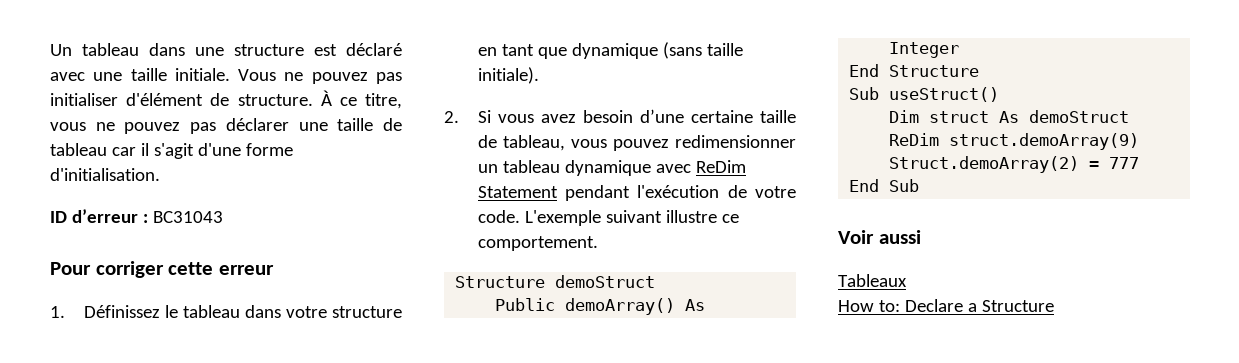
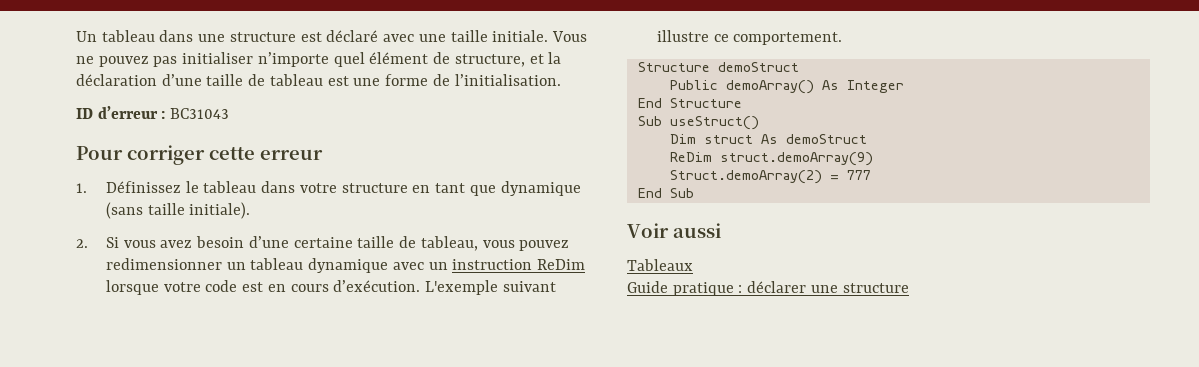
- Vous ne pouvez pas initialiser d'élément de structure. À ce titre, vous ne pouvez pas déclarer une taille de tableau car il s'agit d'une forme d'initialisation.
+ Vous ne pouvez pas initialiser n’importe quel élément de structure, et la déclaration d’une taille de tableau est une forme de l’initialisation.
- 2. Si vous avez besoin d’une certaine taille de tableau, vous pouvez redimensionner un tableau dynamique avec ReDim Statement pendant l'exécution de votre code.
+ 2. Si vous avez besoin d’une certaine taille de tableau, vous pouvez redimensionner un tableau dynamique avec un instruction ReDim lorsque votre code est en cours d’exécution.
- How to: Declare a Structure
+ Guide pratique : déclarer une structure

